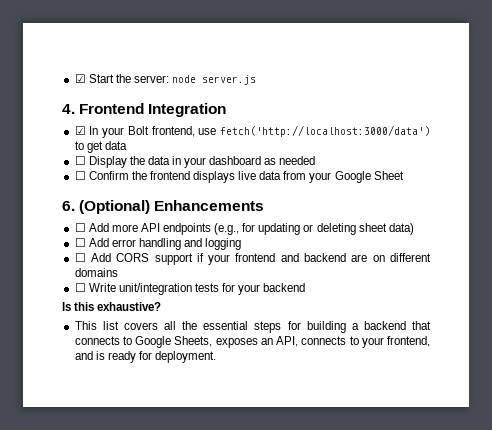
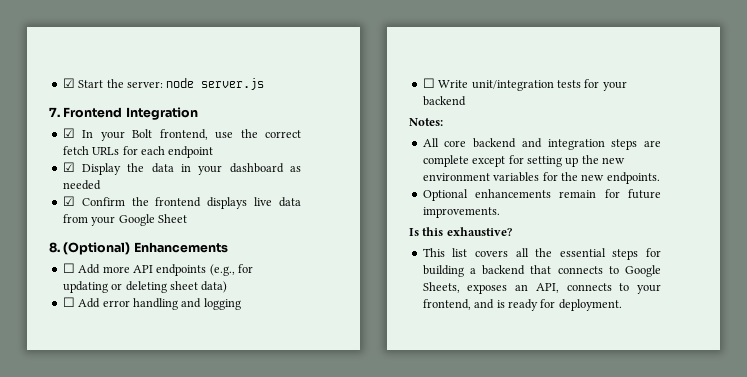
- 4. Frontend Integration
+ 7. Frontend Integration
- ☑ In your Bolt frontend, use fetch('http://localhost:3000/data') to get data
- ☐ Display the data in your dashboard as needed
+ ☑ In your Bolt frontend, use the correct fetch URLs for each endpoint
+ ☑ Display the data in your dashboard as needed
- ☐ Confirm the frontend displays live data from your Google Sheet
+ ☑ Confirm the frontend displays live data from your Google Sheet
- 6. (Optional) Enhancements
+ 8. (Optional) Enhancements
- ☐ Add CORS support if your frontend and backend are on different domains
+ Notes:
+ All core backend and integration steps are complete except for setting up the new environment variables for the new endpoints.
+ Optional enhancements remain for future improvements.

